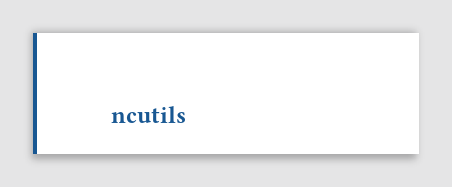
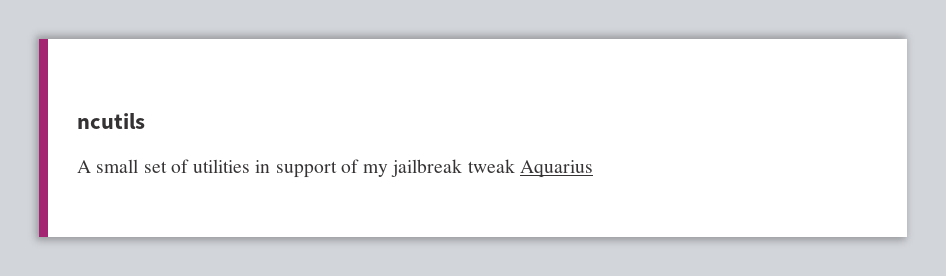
+ A small set of utilities in support of my jailbreak tweak Aquarius

